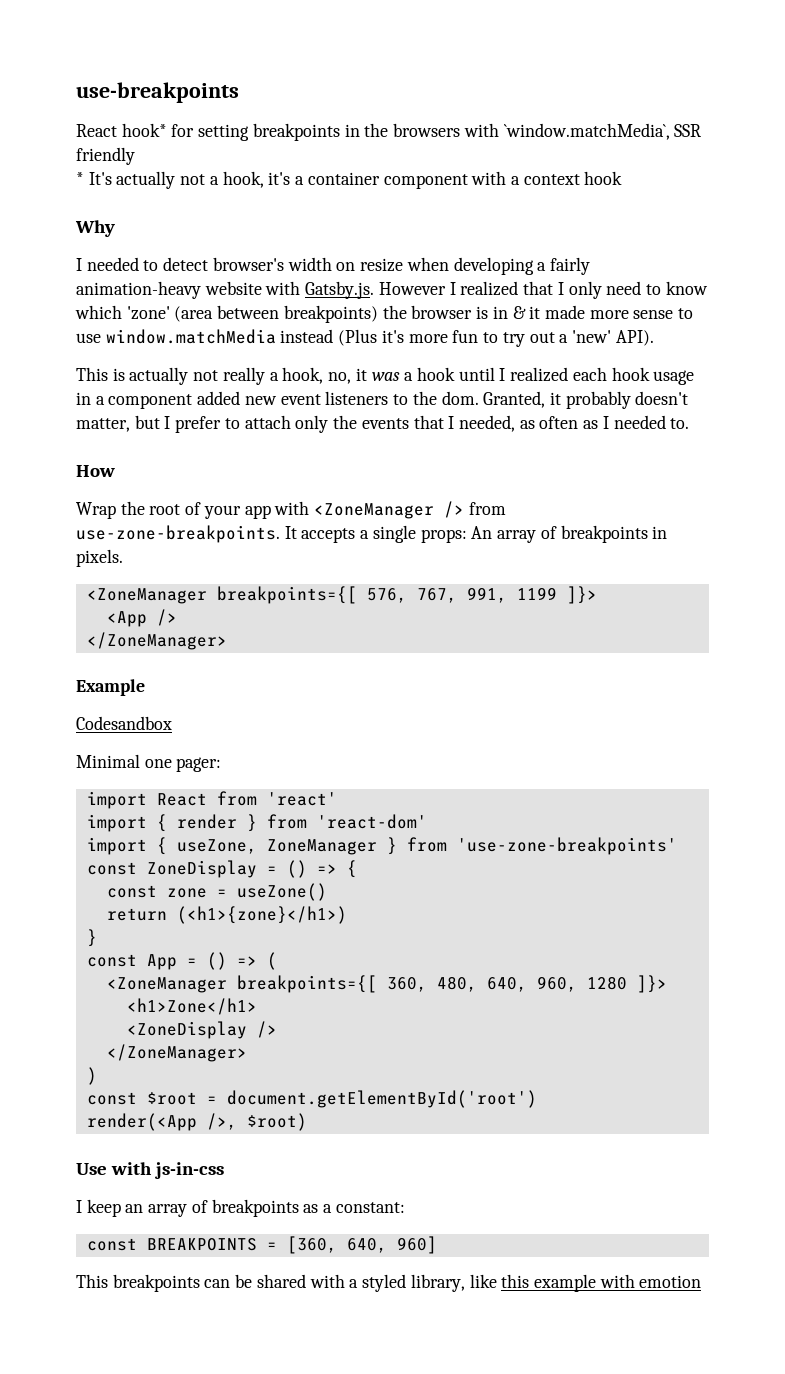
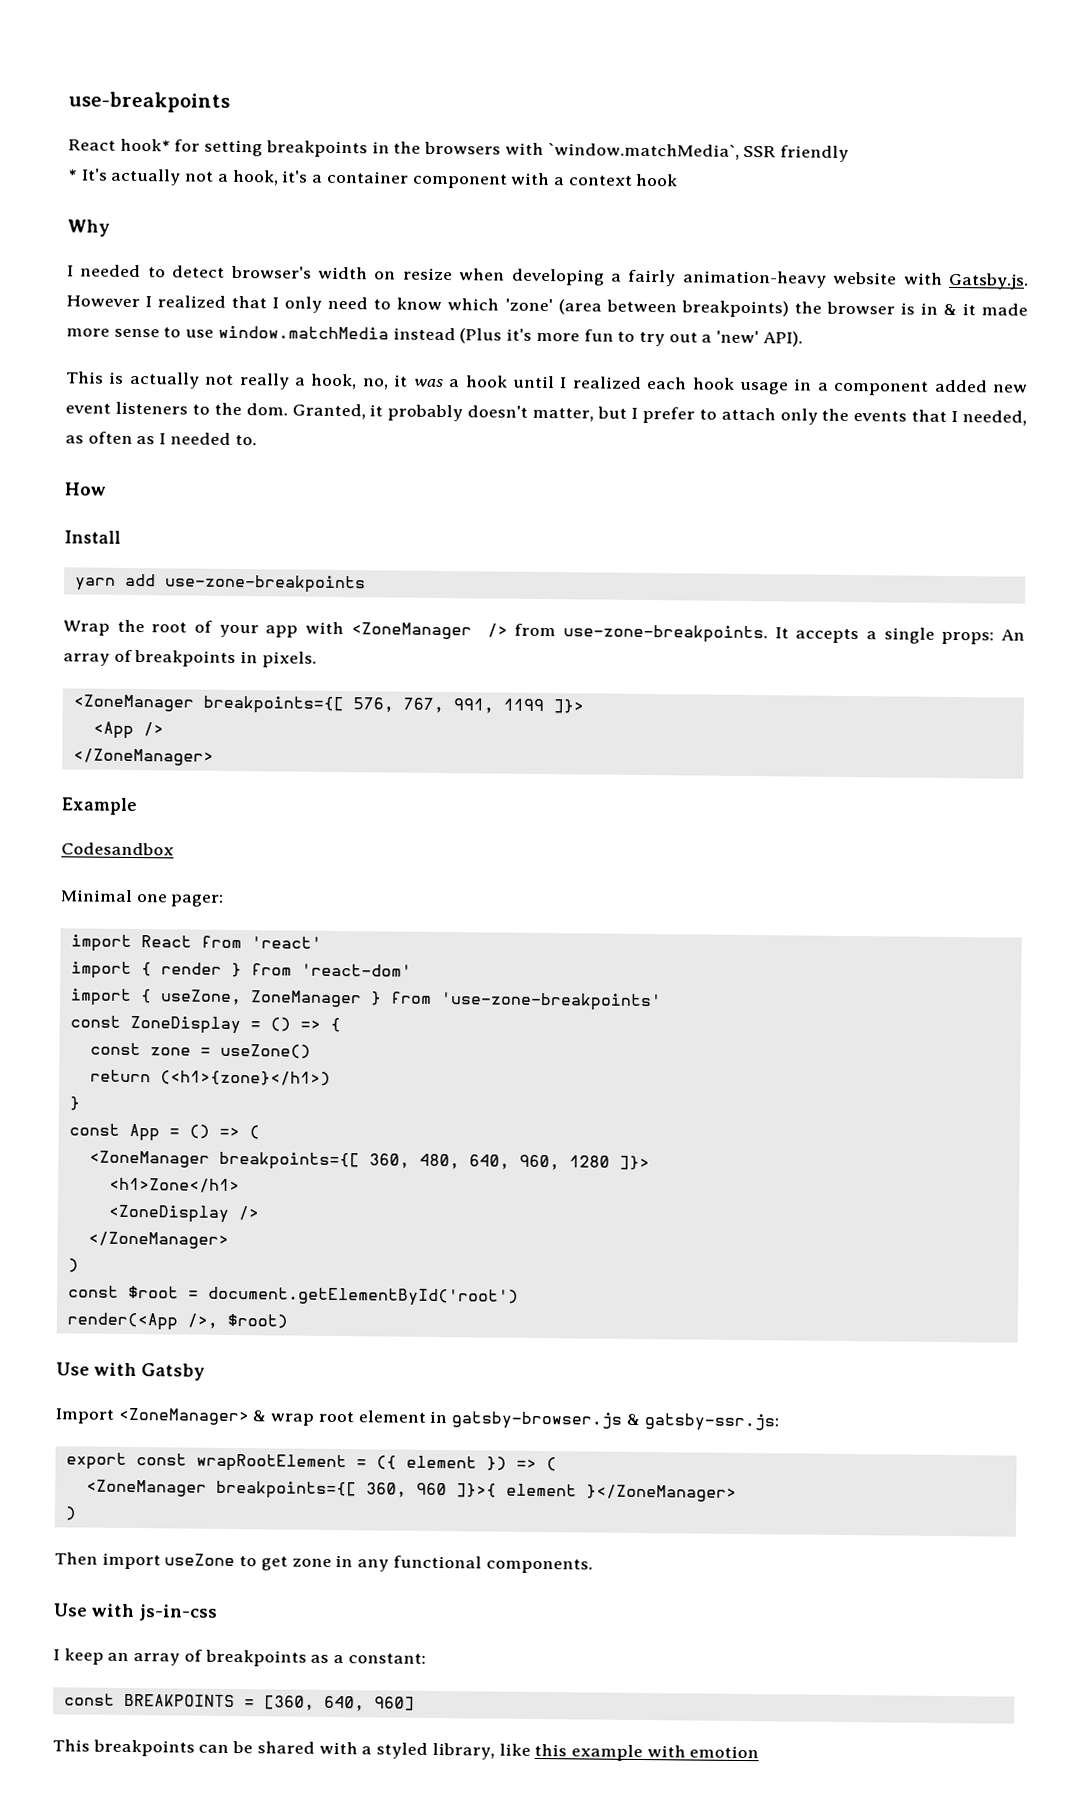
+ Install
+ yarn add use-zone-breakpoints
+ Use with Gatsby
+ Import <ZoneManager> & wrap root element in gatsby-browser.js & gatsby-ssr.js:
+ export const wrapRootElement = ({ element }) => (
+ <ZoneManager breakpoints={[ 360, 960 ]}>{ element }</ZoneManager>
+ )
+ Then import useZone to get zone in any functional components.

